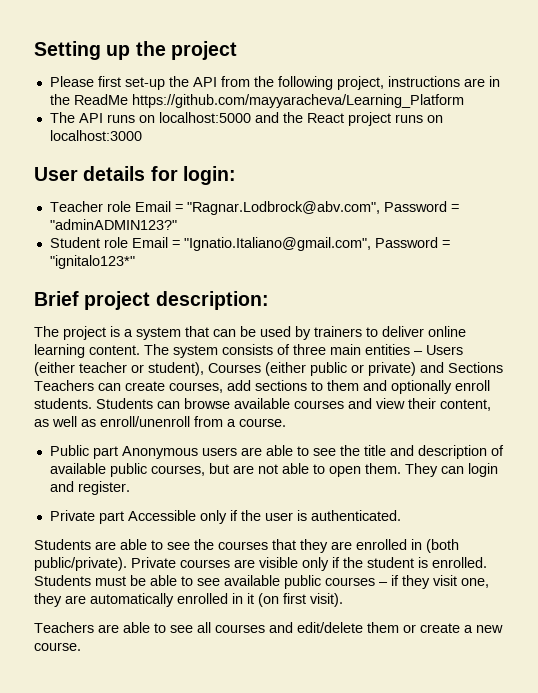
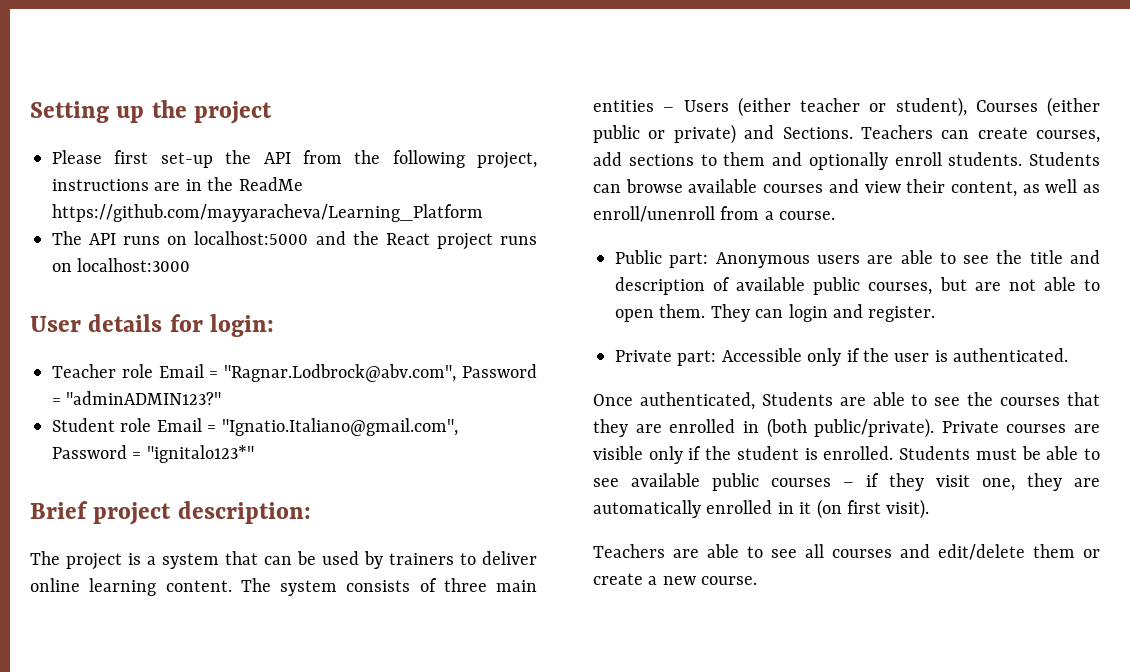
- The system consists of three main entities – Users (either teacher or student), Courses (either public or private) and Sections Teachers can create courses, add sections to them and optionally enroll students.
+ The system consists of three main entities – Users (either teacher or student), Courses (either public or private) and Sections. Teachers can create courses, add sections to them and optionally enroll students.
- Public part Anonymous users are able to see the title and description of available public courses, but are not able to open them.
+ Public part: Anonymous users are able to see the title and description of available public courses, but are not able to open them.
- Private part Accessible only if the user is authenticated.
+ Private part: Accessible only if the user is authenticated.
- Students are able to see the courses that they are enrolled in (both public/private).
+ Once authenticated, Students are able to see the courses that they are enrolled in (both public/private).

